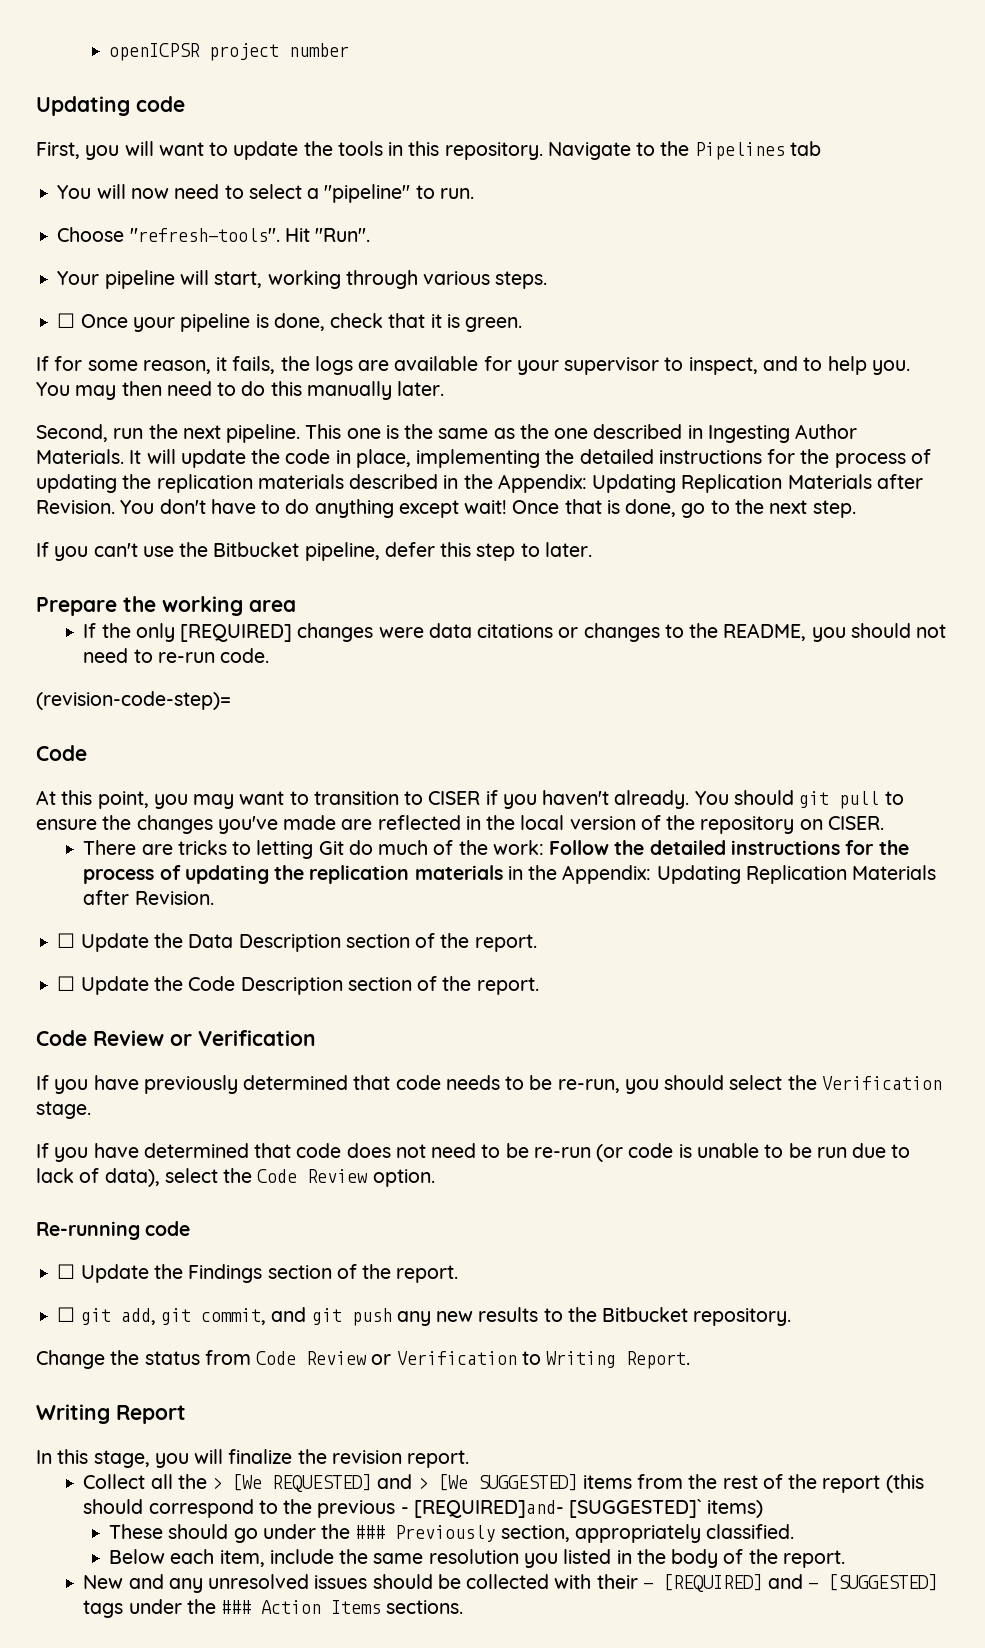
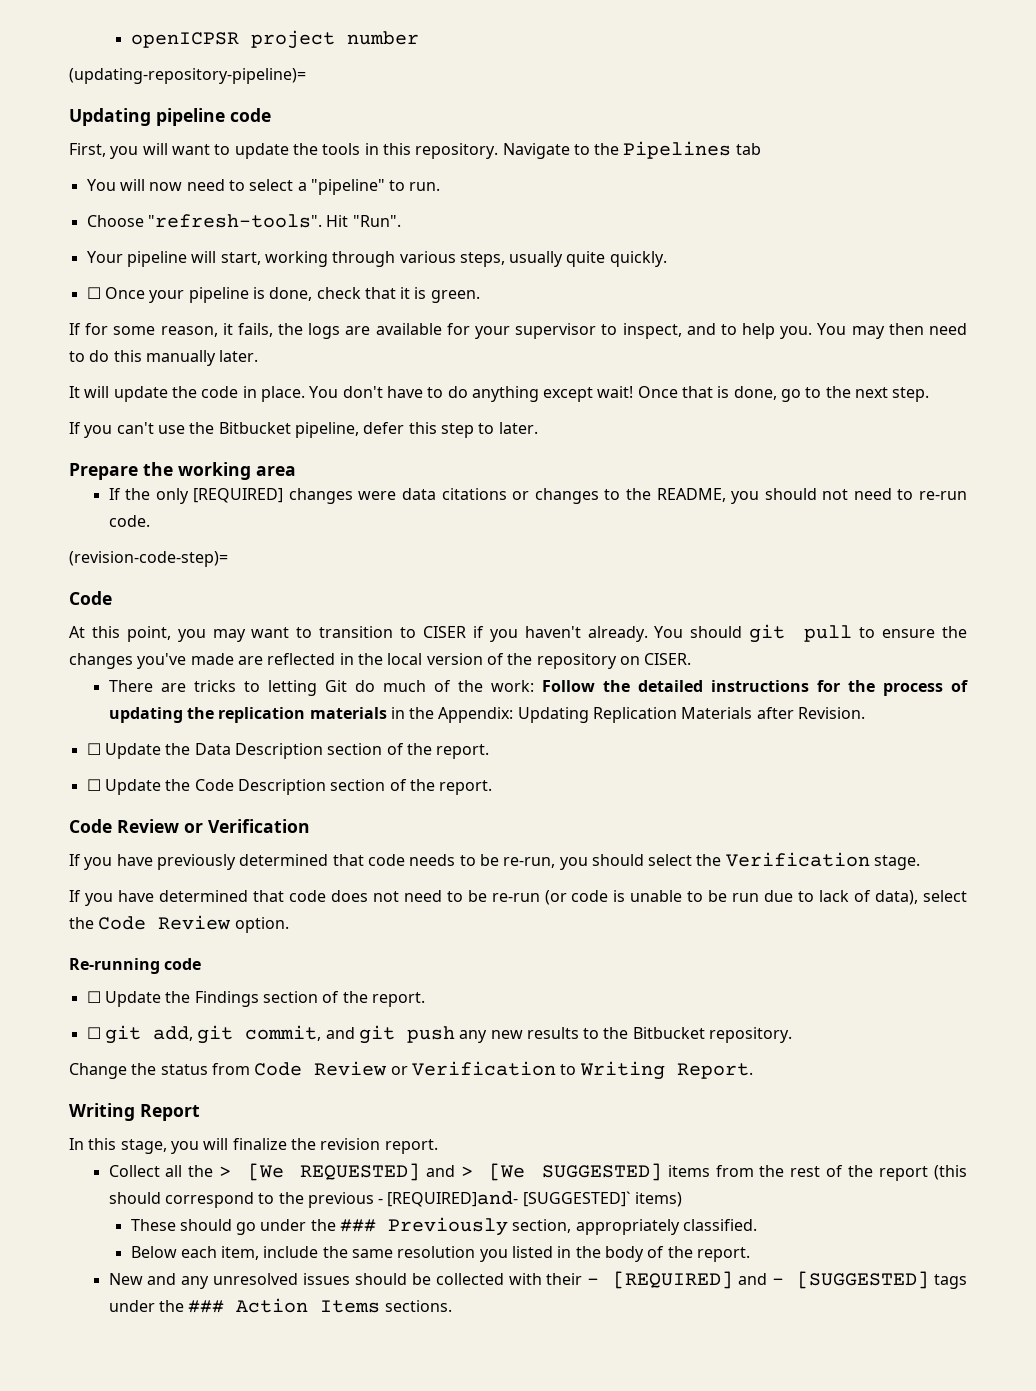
- Updating code
+ (updating-repository-pipeline)=
+ Updating pipeline code
- Your pipeline will start, working through various steps.
+ Your pipeline will start, working through various steps, usually quite quickly.
- Second, run the next pipeline. This one is the same as the one described in Ingesting Author Materials. It will update the code in place, implementing the detailed instructions for the process of updating the replication materials described in the Appendix: Updating Replication Materials after Revision.
+ It will update the code in place.

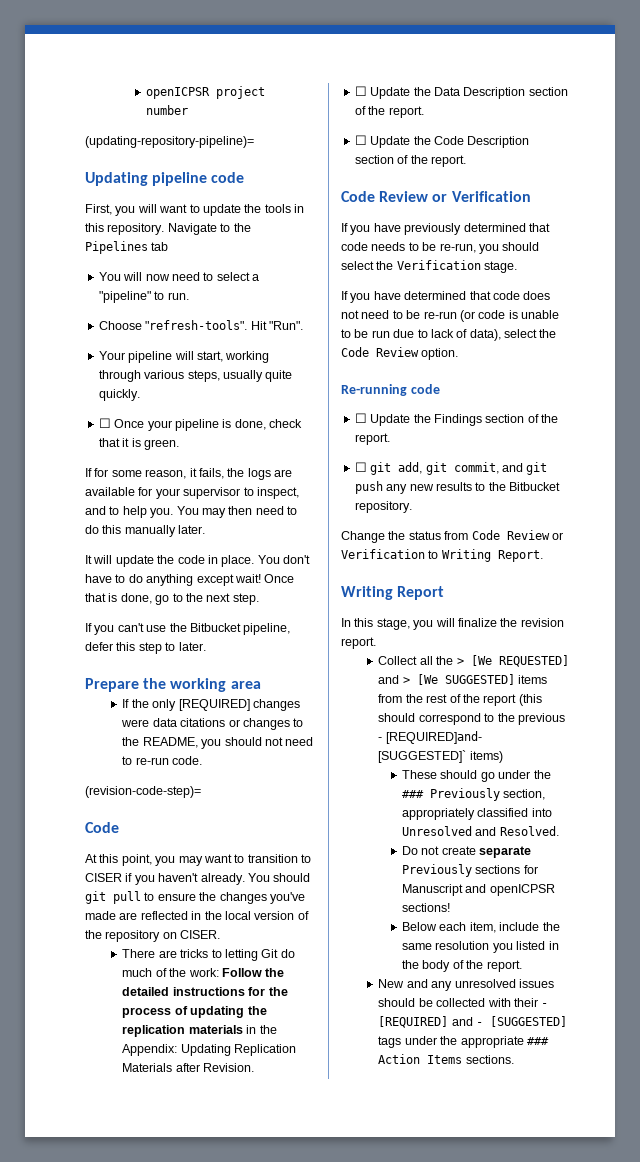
- These should go under the ### Previously section, appropriately classified.
+ These should go under the ### Previously section, appropriately classified into Unresolved and Resolved.
+ Do not create separate Previously sections for Manuscript and openICPSR sections!
- New and any unresolved issues should be collected with their - [REQUIRED] and - [SUGGESTED] tags under the ### Action Items sections.
+ New and any unresolved issues should be collected with their - [REQUIRED] and - [SUGGESTED] tags under the appropriate ### Action Items sections.

